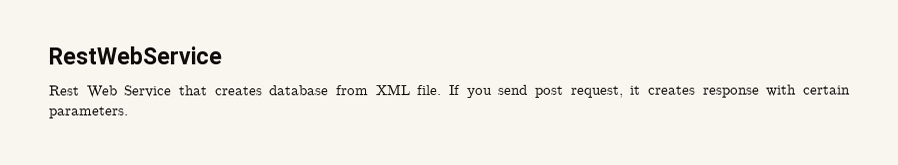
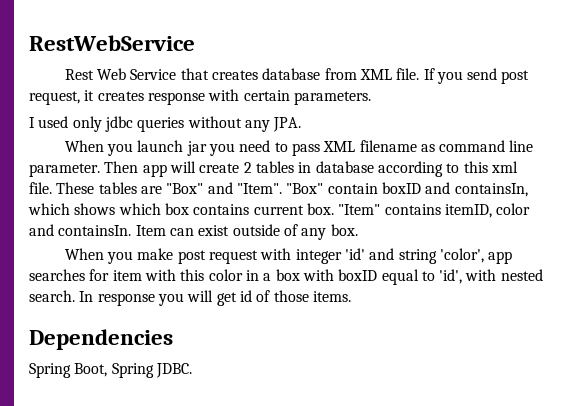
+ I used only jdbc queries without any JPA.
+ When you launch jar you need to pass XML filename as command line parameter. Then app will create 2 tables in database according to this xml file. These tables are "Box" and "Item". "Box" contain boxID and containsIn, which shows which box contains current box. "Item" contains itemID, color and containsIn. Item can exist outside of any box.
+ When you make post request with integer 'id' and string 'color', app searches for item with this color in a box with boxID equal to 'id', with nested search. In response you will get id of those items.
+ Dependencies
+ Spring Boot, Spring JDBC.

